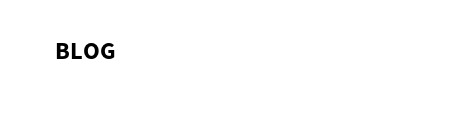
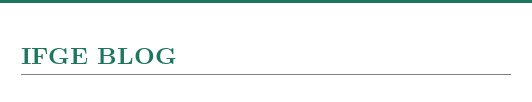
- BLOG
+ IFGE BLOG

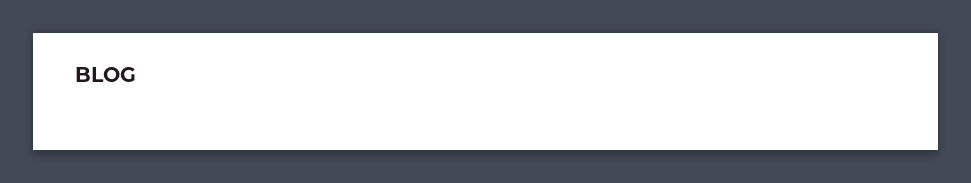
- IFGE BLOG
+ BLOG

